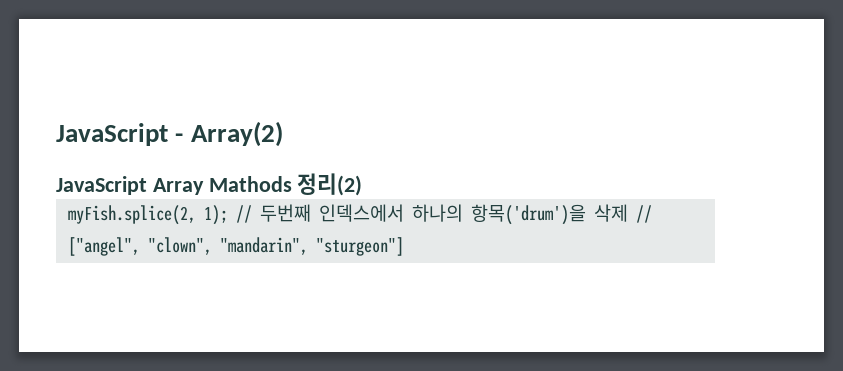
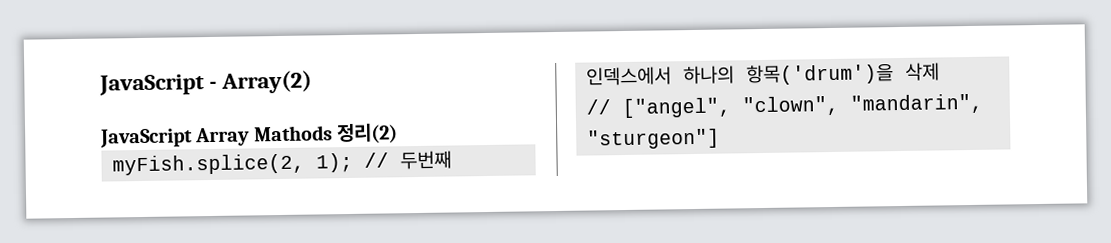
- myFish.splice(2, 1); // 두번째 인덱스에서 하나의 항목('drum')을 삭제 // ["angel", "clown", "mandarin", "sturgeon"]
+ myFish.splice(2, 1); // 두번째 인덱스에서 하나의 항목('drum')을 삭제
+ // ["angel", "clown", "mandarin", "sturgeon"]

